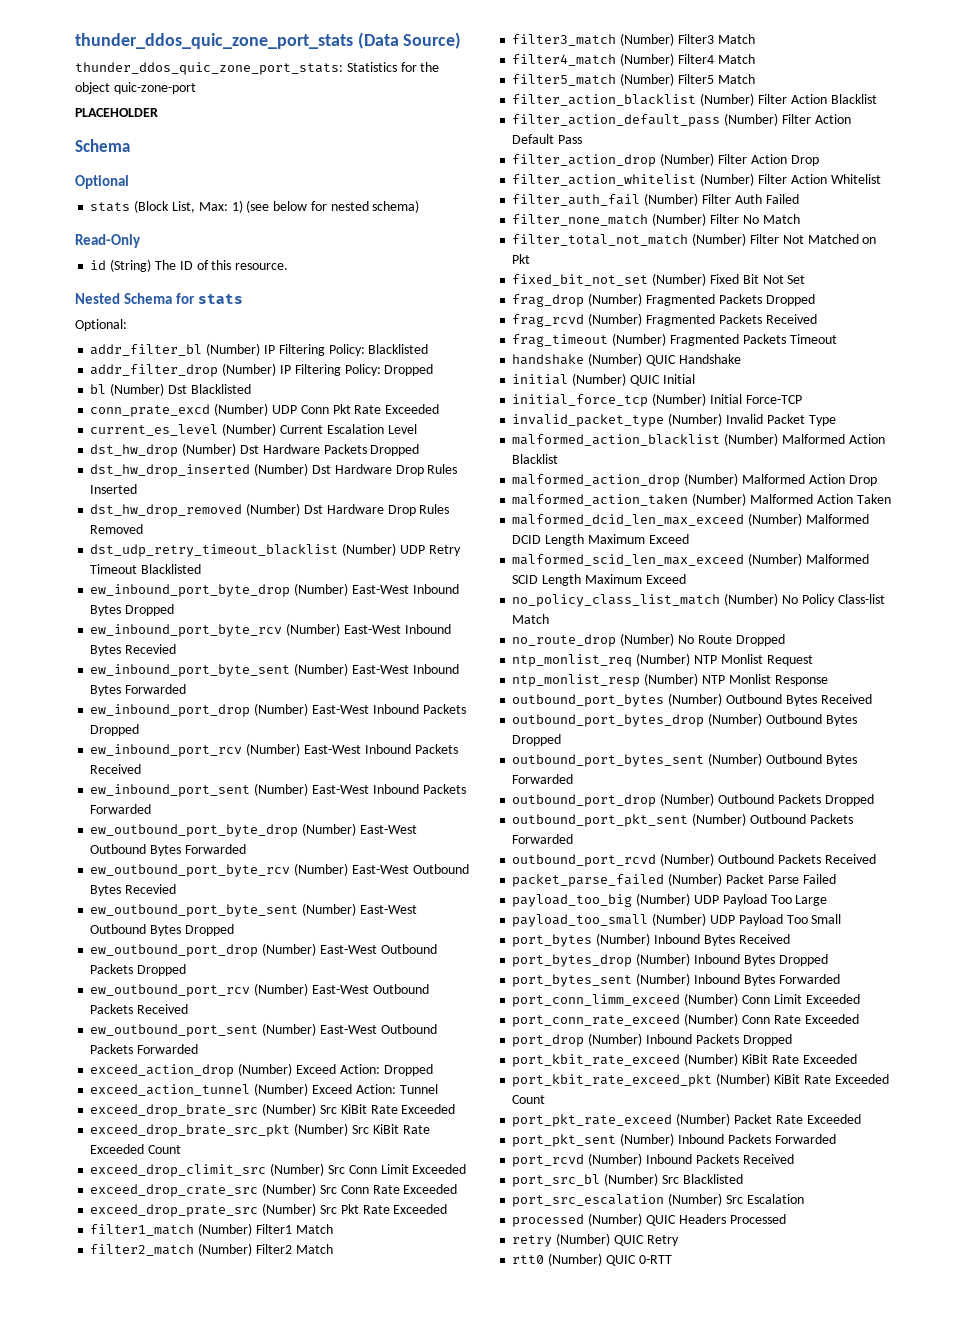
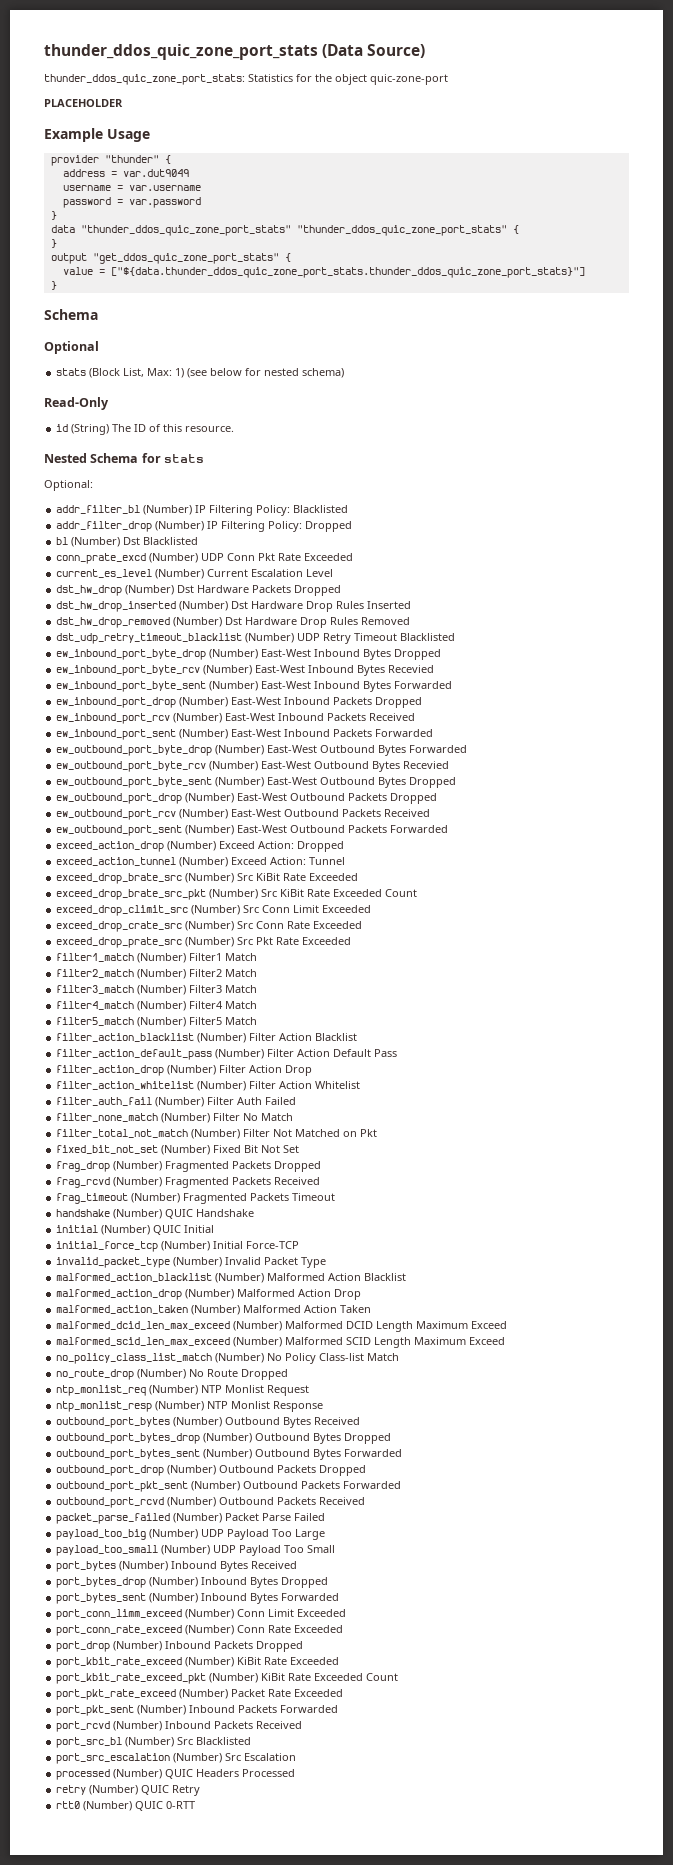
+ Example Usage
+ provider "thunder" {
+ address = var.dut9049
+ username = var.username
+ password = var.password
+ }
+ data "thunder_ddos_quic_zone_port_stats" "thunder_ddos_quic_zone_port_stats" {
+ }
+ output "get_ddos_quic_zone_port_stats" {
+ value = ["${data.thunder_ddos_quic_zone_port_stats.thunder_ddos_quic_zone_port_stats}"]
+ }

